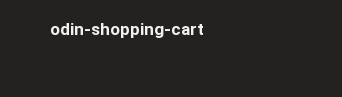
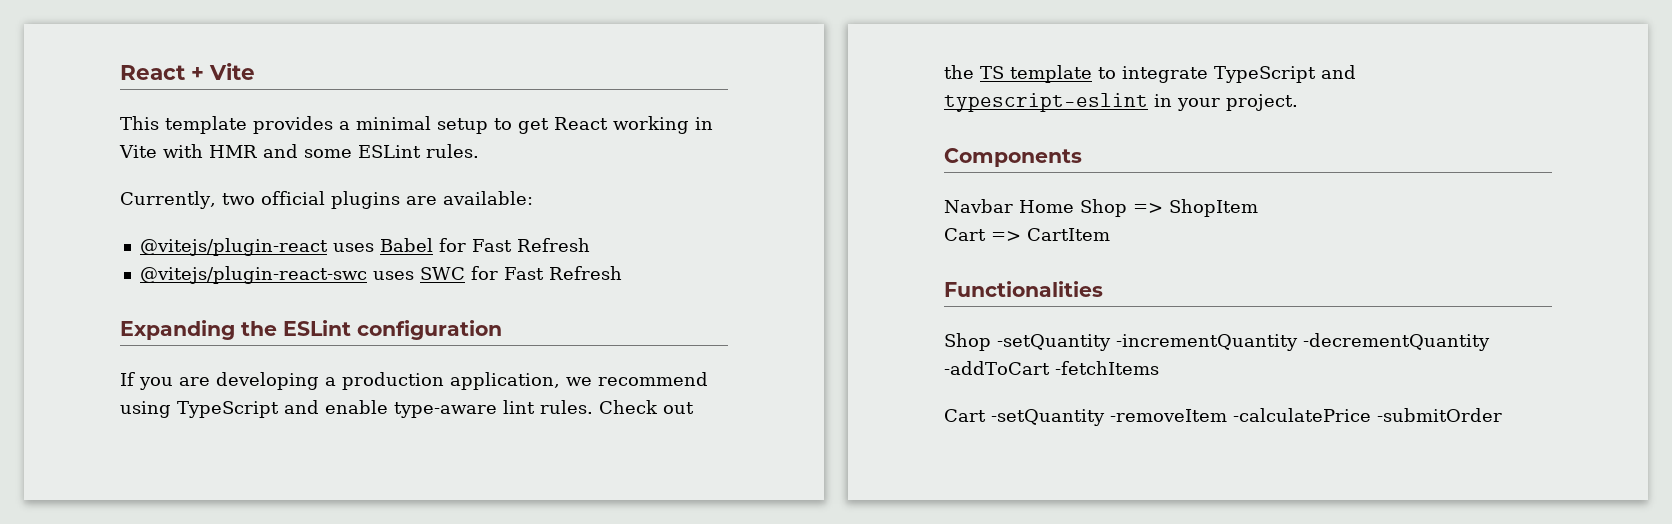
- odin-shopping-cart
+ React + Vite
+ This template provides a minimal setup to get React working in Vite with HMR and some ESLint rules.
+ Currently, two official plugins are available:
+ @vitejs/plugin-react uses Babel for Fast Refresh
+ @vitejs/plugin-react-swc uses SWC for Fast Refresh
+ Expanding the ESLint configuration
+ If you are developing a production application, we recommend using TypeScript and enable type-aware lint rules. Check out the TS template to integrate TypeScript and typescript-eslint in your project.
+ Components
+ Navbar Home Shop => ShopItem
+ Cart => CartItem
+ Functionalities
+ Shop -setQuantity -incrementQuantity -decrementQuantity -addToCart -fetchItems
+ Cart -setQuantity -removeItem -calculatePrice -submitOrder

